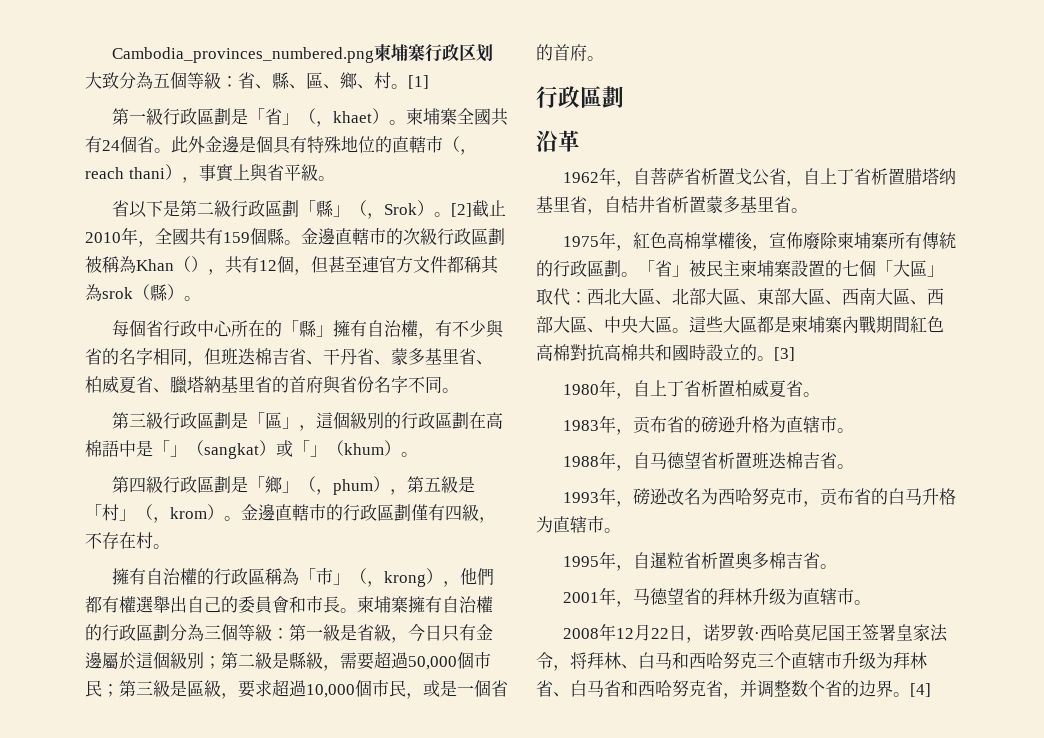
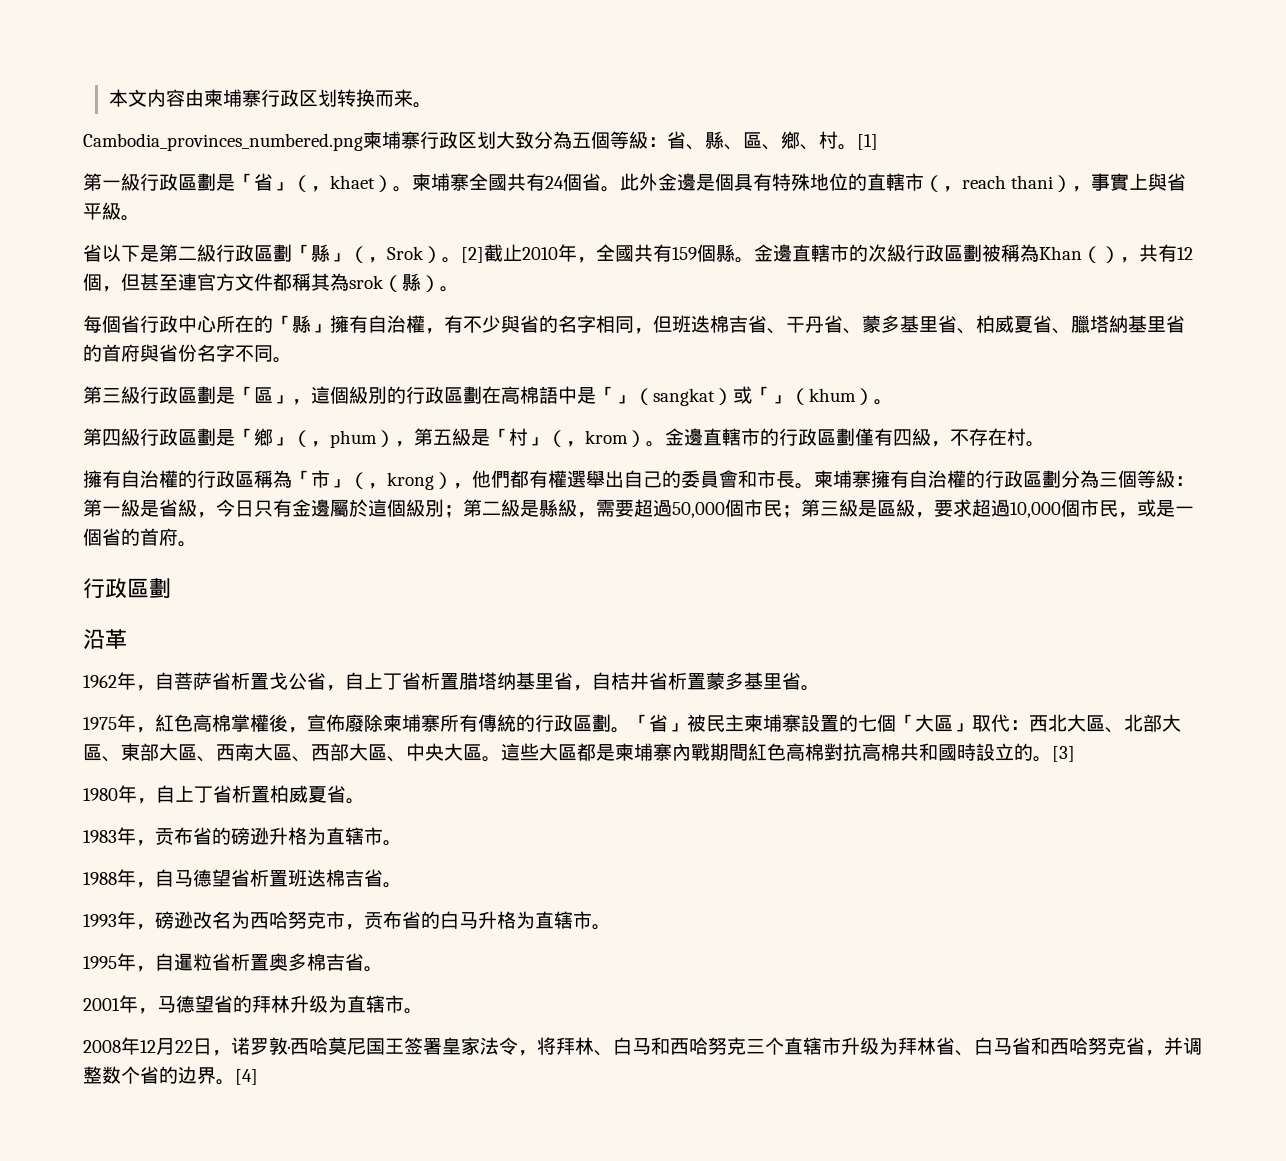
+ 本文内容由柬埔寨行政区划转换而来。

